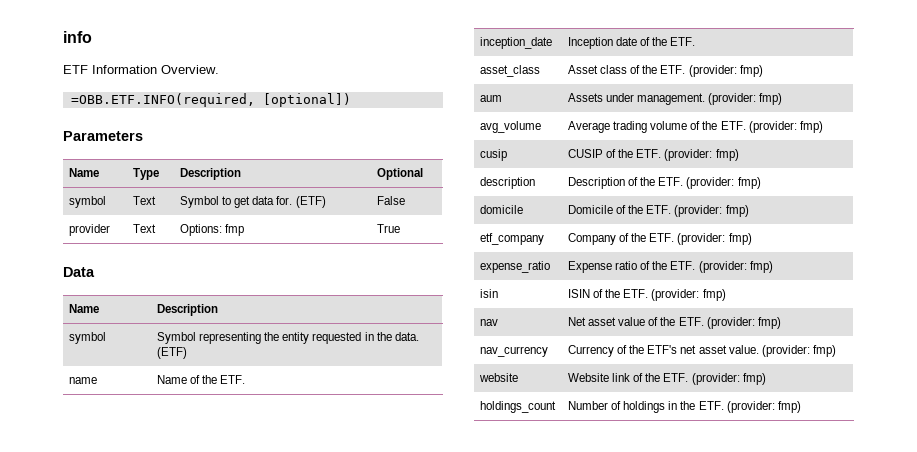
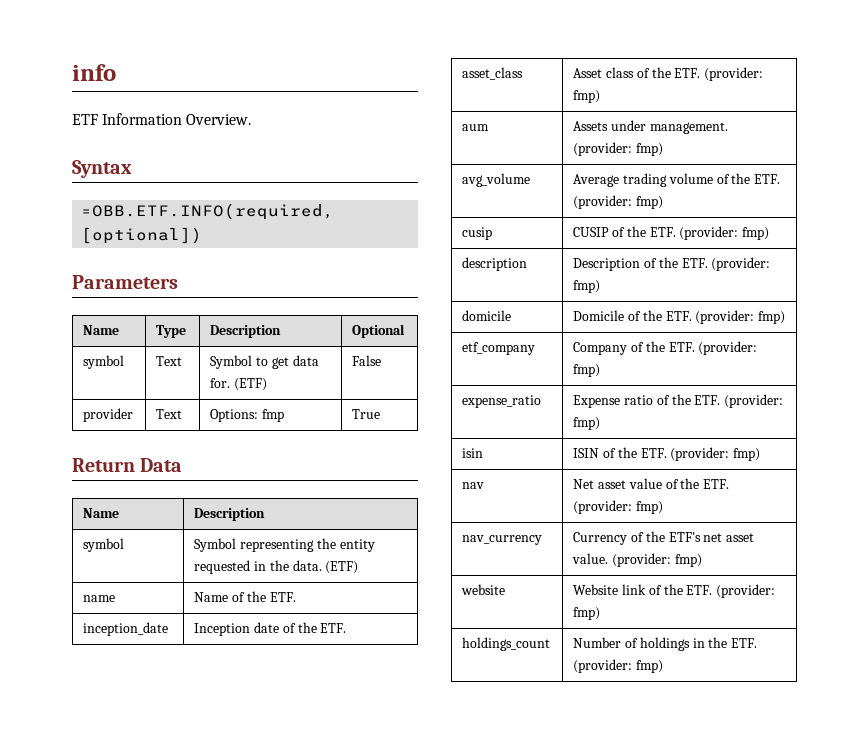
+ Syntax
- Data
+ Return Data

